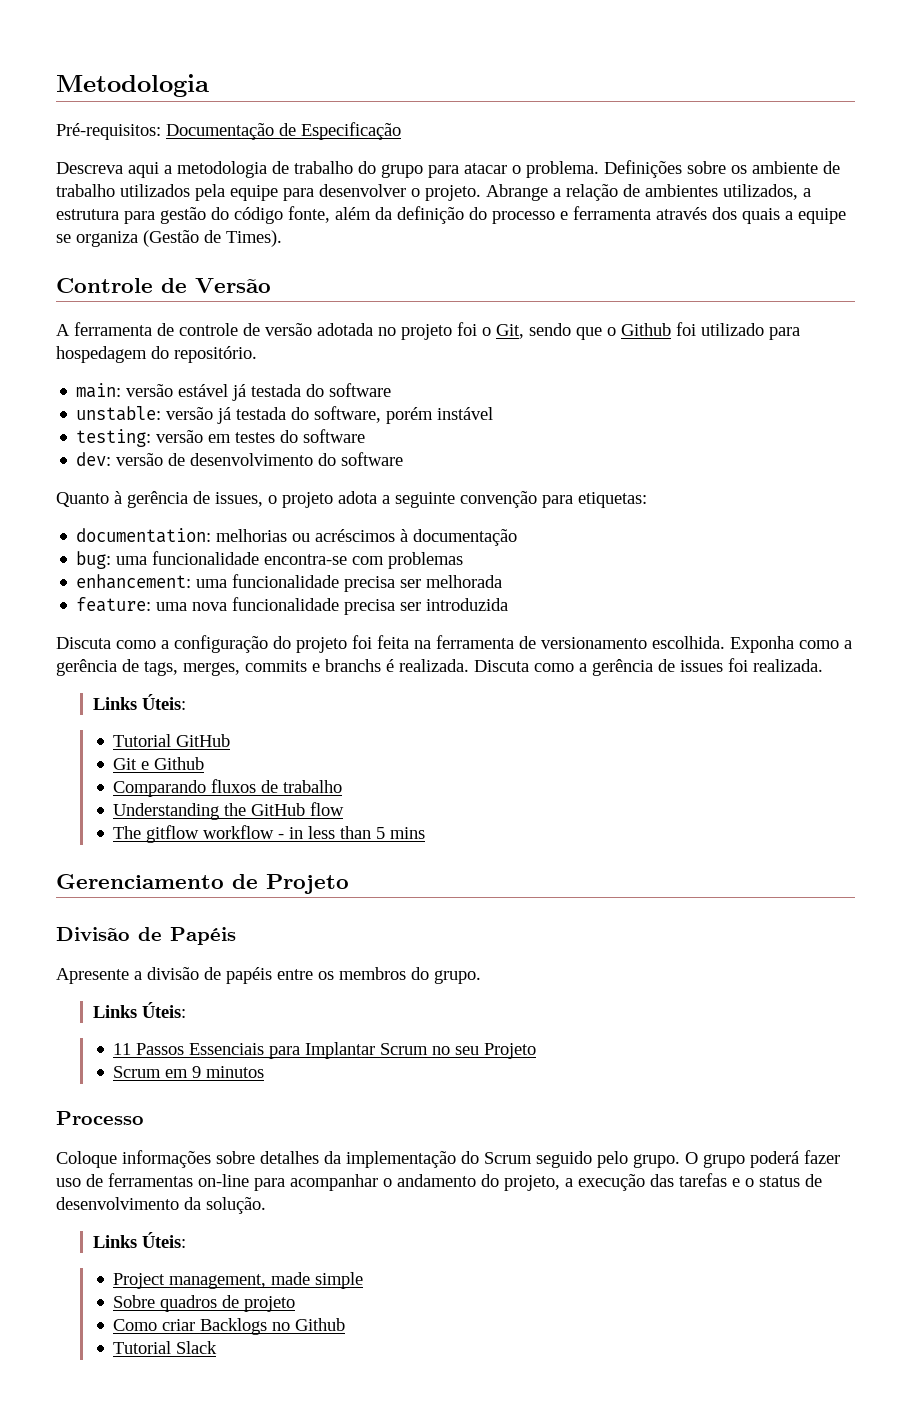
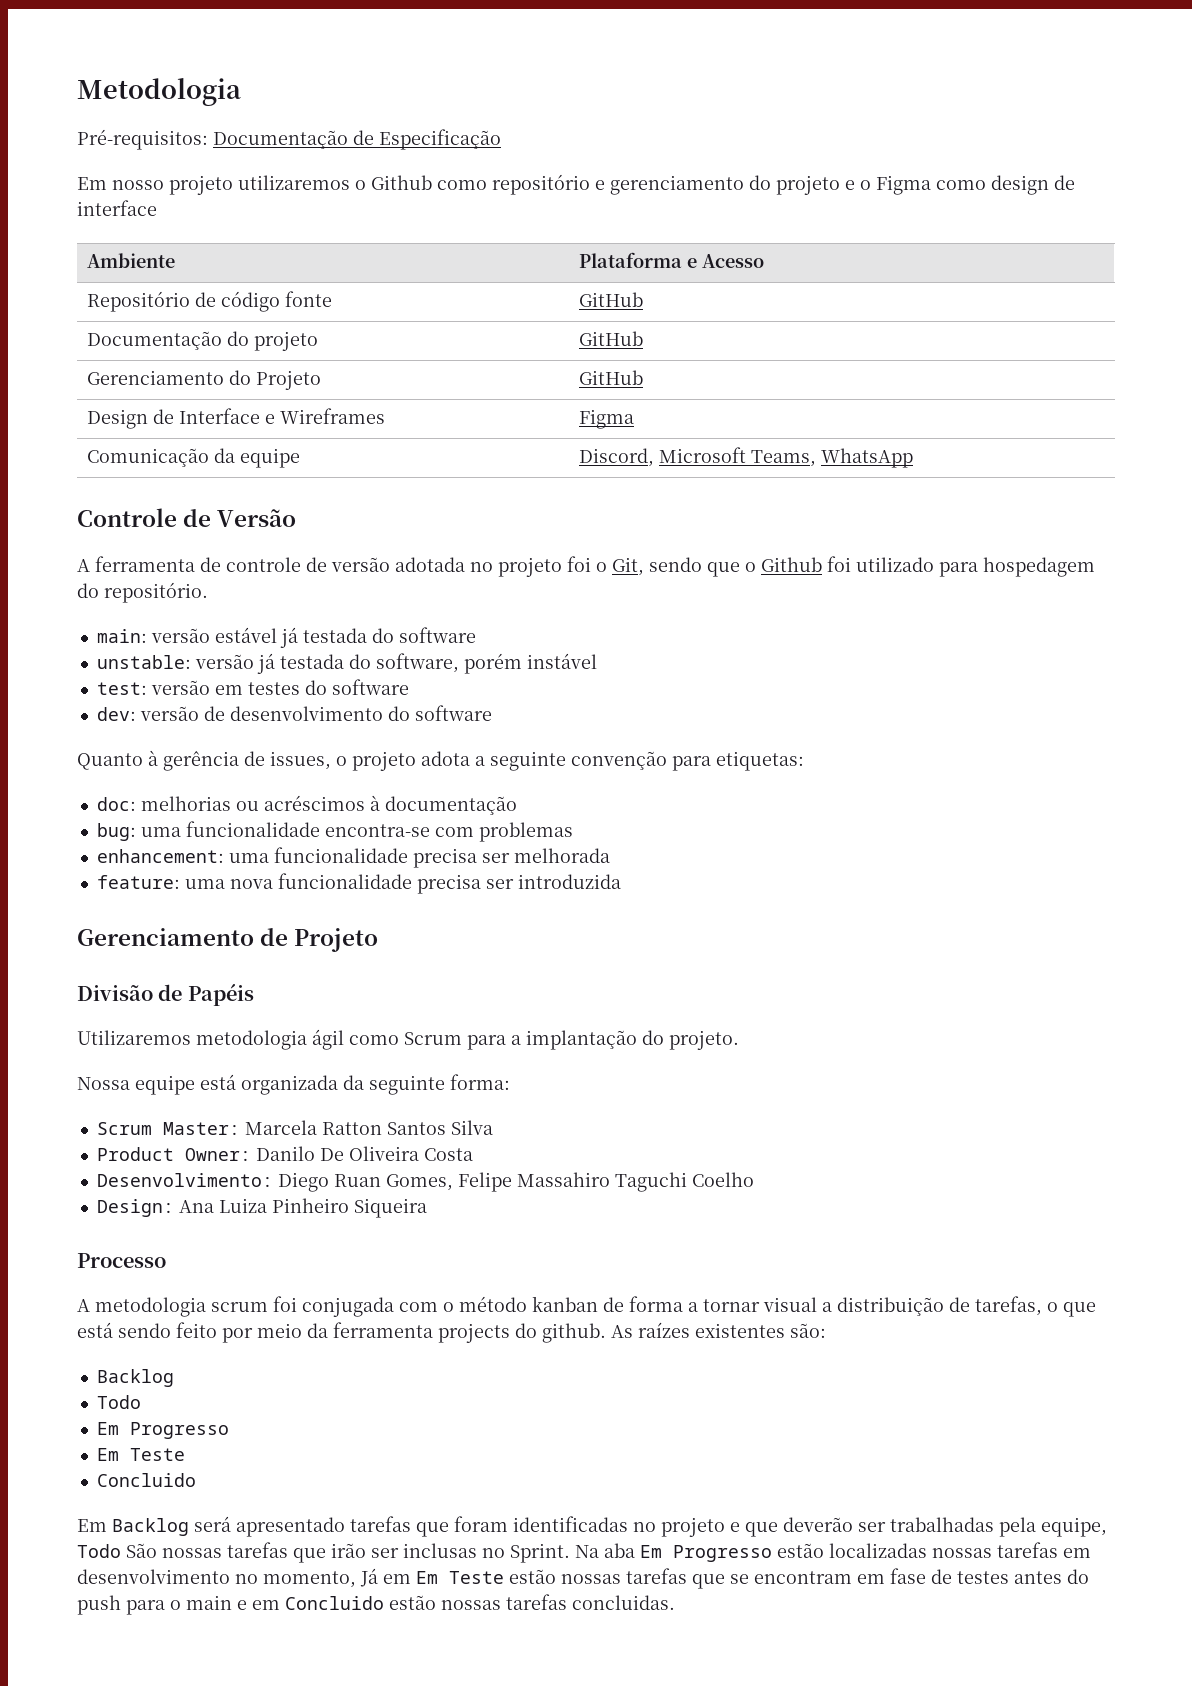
- Descreva aqui a metodologia de trabalho do grupo para atacar o problema. Definições sobre os ambiente de trabalho utilizados pela equipe para desenvolver o projeto. Abrange a relação de ambientes utilizados, a estrutura para gestão do código fonte, além da definição do processo e ferramenta através dos quais a equipe se organiza (Gestão de Times).
+ Em nosso projeto utilizaremos o Github como repositório e gerenciamento do projeto e o Figma como design de interface
+ Ambiente | Plataforma e Acesso
+ Repositório de código fonte | GitHub
+ Documentação do projeto | GitHub
+ Gerenciamento do Projeto | GitHub
+ Design de Interface e Wireframes | Figma
+ Comunicação da equipe | Discord, Microsoft Teams, WhatsApp
- testing: versão em testes do software
+ test: versão em testes do software
- documentation: melhorias ou acréscimos à documentação
+ doc: melhorias ou acréscimos à documentação
- Discuta como a configuração do projeto foi feita na ferramenta de versionamento escolhida. Exponha como a gerência de tags, merges, commits e branchs é realizada. Discuta como a gerência de issues foi realizada.
- Links Úteis:
- Tutorial GitHub
- Git e Github
- Comparando fluxos de trabalho
- Understanding the GitHub flow
- The gitflow workflow - in less than 5 mins
- Apresente a divisão de papéis entre os membros do grupo.
- Links Úteis:
- 11 Passos Essenciais para Implantar Scrum no seu Projeto
- Scrum em 9 minutos
+ Utilizaremos metodologia ágil como Scrum para a implantação do projeto.
+ Nossa equipe está organizada da seguinte forma:
+ Scrum Master: Marcela Ratton Santos Silva
+ Product Owner: Danilo De Oliveira Costa
+ Desenvolvimento: Diego Ruan Gomes, Felipe Massahiro Taguchi Coelho
+ Design: Ana Luiza Pinheiro Siqueira
  Processo
- Coloque informações sobre detalhes da implementação do Scrum seguido pelo grupo. O grupo poderá fazer uso de ferramentas on-line para acompanhar o andamento do projeto, a execução das tarefas e o status de desenvolvimento da solução.
- Links Úteis:
- Project management, made simple
- Sobre quadros de projeto
- Como criar Backlogs no Github
- Tutorial Slack
+ A metodologia scrum foi conjugada com o método kanban de forma a tornar visual a distribuição de tarefas, o que está sendo feito por meio da ferramenta projects do github. As raízes existentes são:
+ Backlog
+ Todo
+ Em Progresso
+ Em Teste
+ Concluido
+ Em Backlog será apresentado tarefas que foram identificadas no projeto e que deverão ser trabalhadas pela equipe, Todo São nossas tarefas que irão ser inclusas no Sprint. Na aba Em Progresso estão localizadas nossas tarefas em desenvolvimento no momento, Já em Em Teste estão nossas tarefas que se encontram em fase de testes antes do push para o main e em Concluido estão nossas tarefas concluidas.

